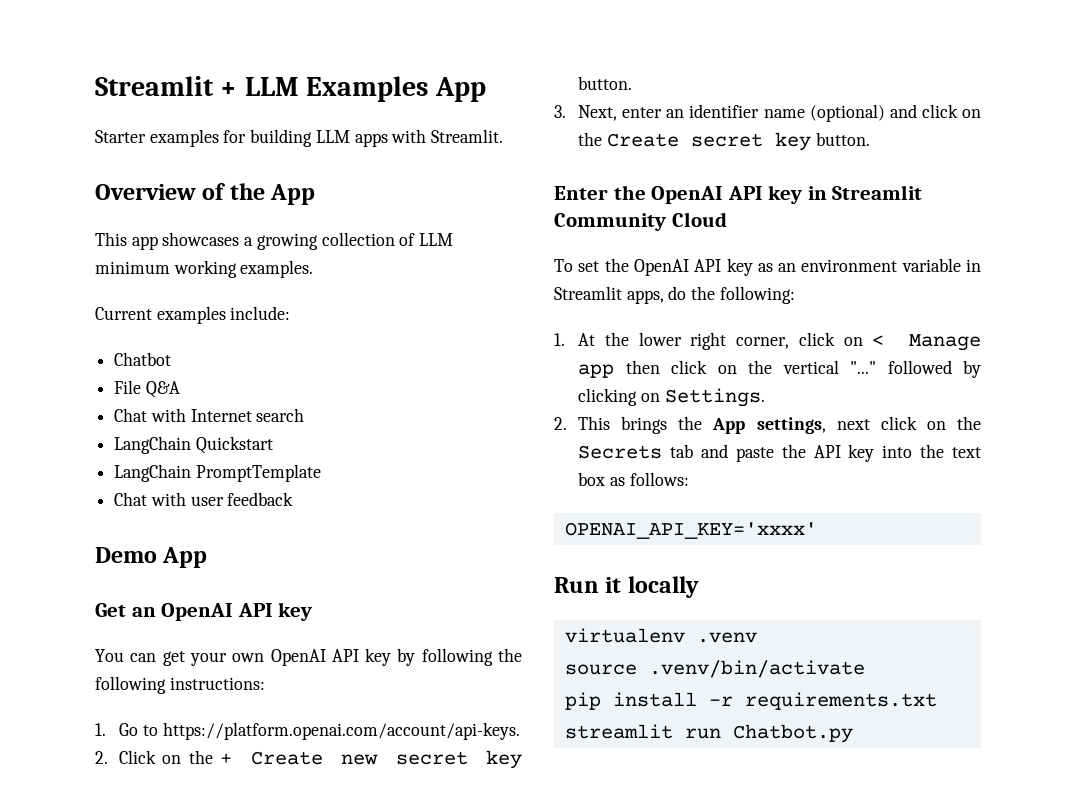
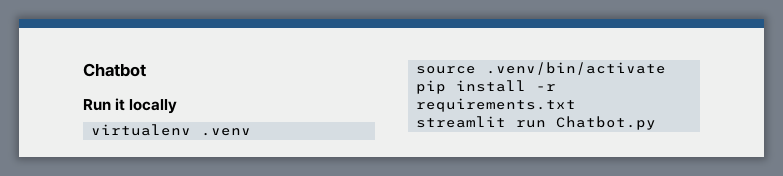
- Streamlit + LLM Examples App
- Starter examples for building LLM apps with Streamlit.
- Overview of the App
- This app showcases a growing collection of LLM minimum working examples.
- Current examples include:
  Chatbot
- File Q&A
- Chat with Internet search
- LangChain Quickstart
- LangChain PromptTemplate
- Chat with user feedback
- Demo App
- Get an OpenAI API key
- You can get your own OpenAI API key by following the following instructions:
- 1. Go to https://platform.openai.com/account/api-keys.
- 2. Click on the + Create new secret key button.
- 3. Next, enter an identifier name (optional) and click on the Create secret key button.
- Enter the OpenAI API key in Streamlit Community Cloud
- To set the OpenAI API key as an environment variable in Streamlit apps, do the following:
- 1. At the lower right corner, click on < Manage app then click on the vertical "..." followed by clicking on Settings.
- 2. This brings the App settings, next click on the Secrets tab and paste the API key into the text box as follows:
- OPENAI_API_KEY='xxxx'

